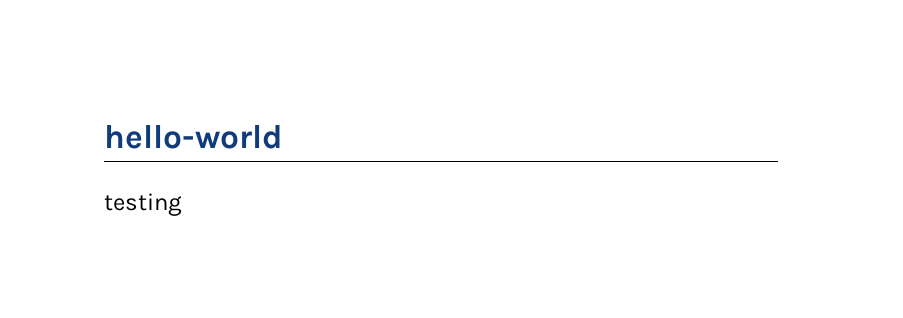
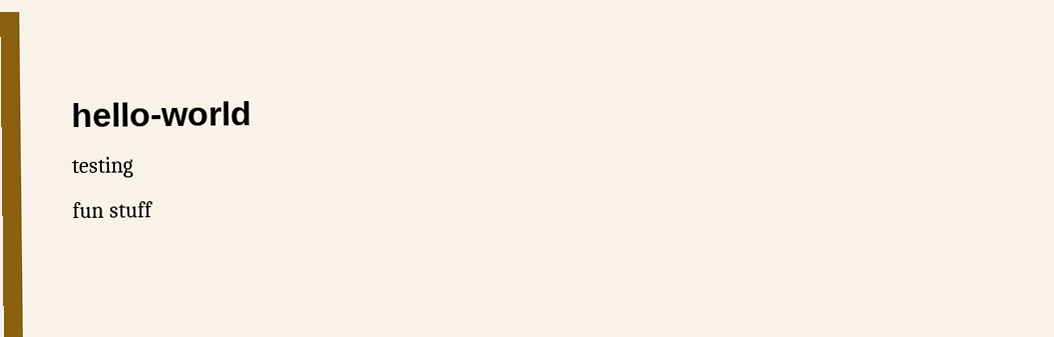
+ fun stuff

